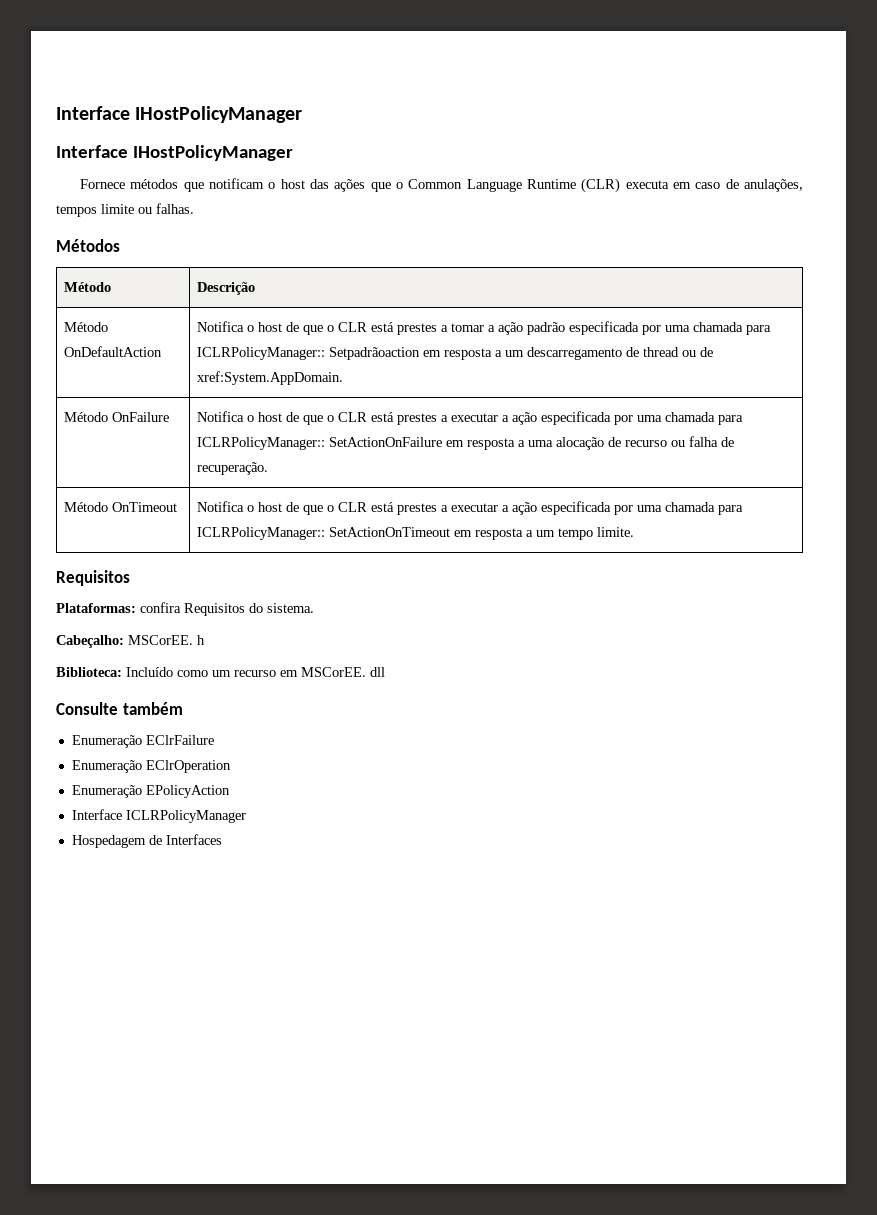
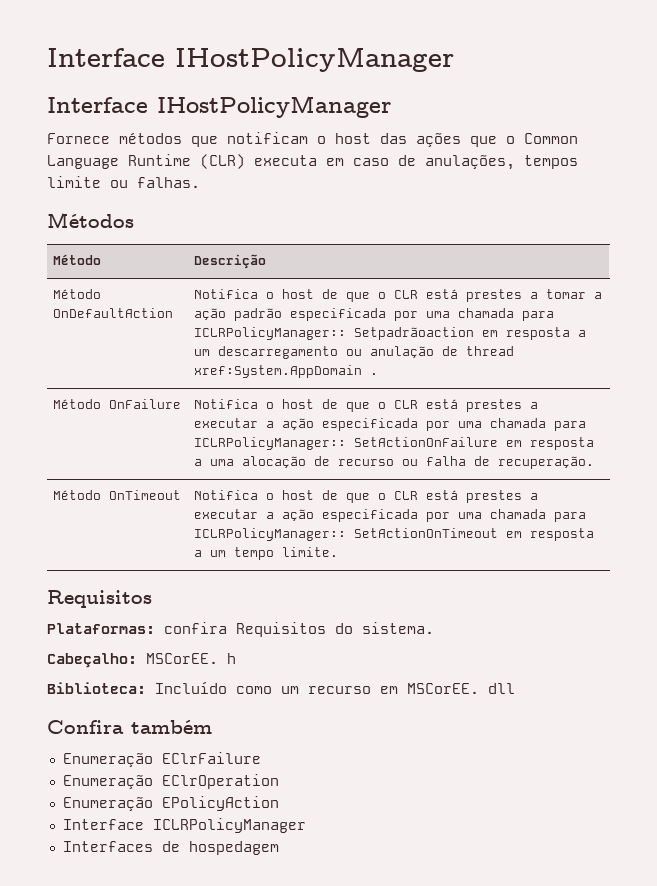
- Método OnDefaultAction | Notifica o host de que o CLR está prestes a tomar a ação padrão especificada por uma chamada para ICLRPolicyManager:: Setpadrãoaction em resposta a um descarregamento de thread ou de xref:System.AppDomain.
+ Método OnDefaultAction | Notifica o host de que o CLR está prestes a tomar a ação padrão especificada por uma chamada para ICLRPolicyManager:: Setpadrãoaction em resposta a um descarregamento ou anulação de thread xref:System.AppDomain .
- Consulte também
+ Confira também
- Hospedagem de Interfaces
+ Interfaces de hospedagem

